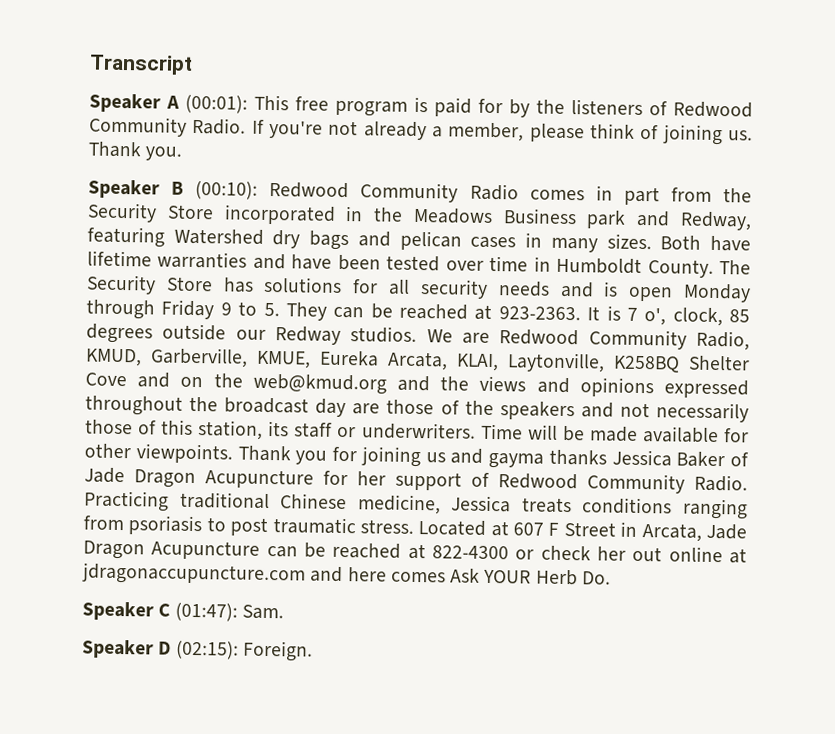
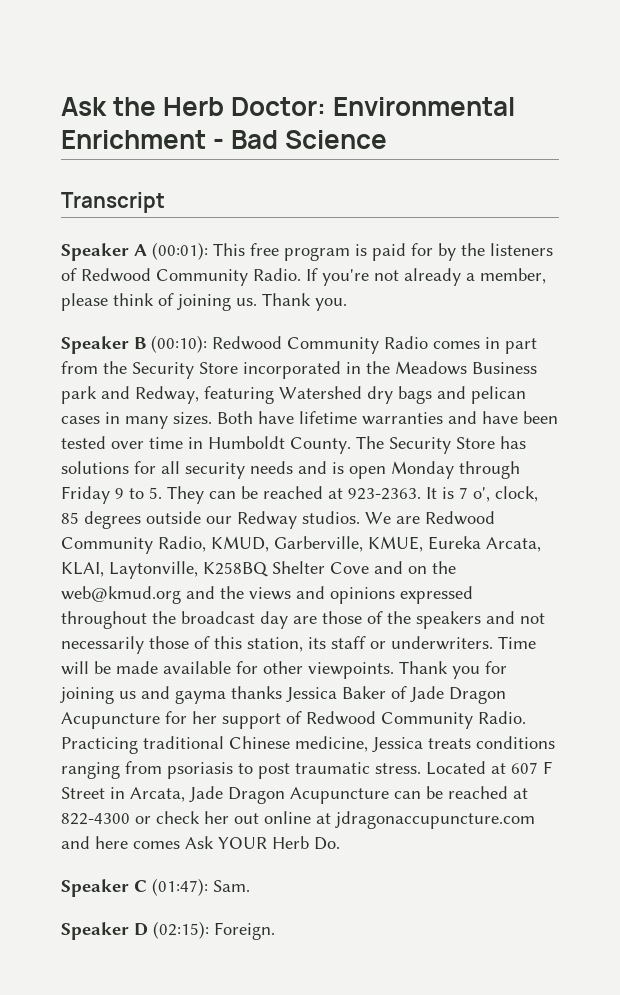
+ Ask the Herb Doctor: Environmental Enrichment - Bad Science

